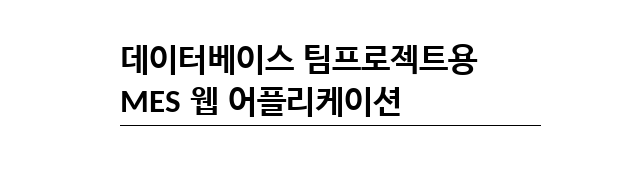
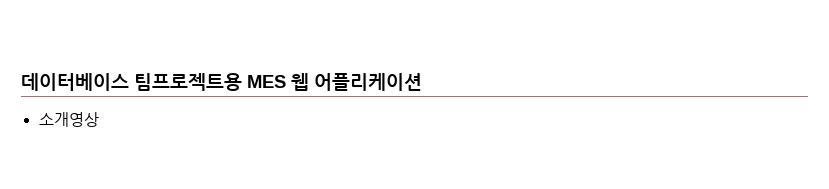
+ 소개영상

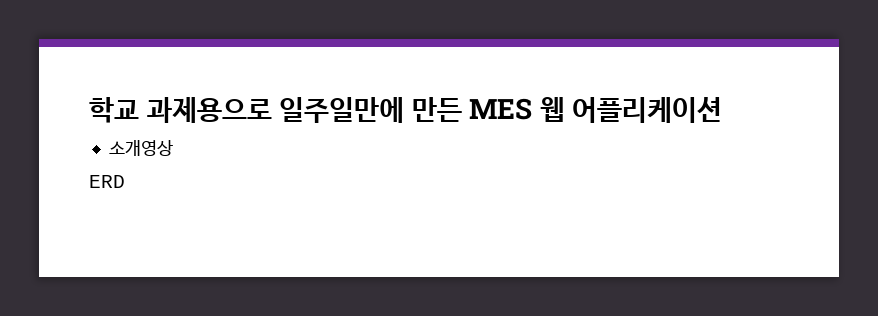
- 데이터베이스 팀프로젝트용 MES 웹 어플리케이션
+ 학교 과제용으로 일주일만에 만든 MES 웹 어플리케이션
+ ERD

